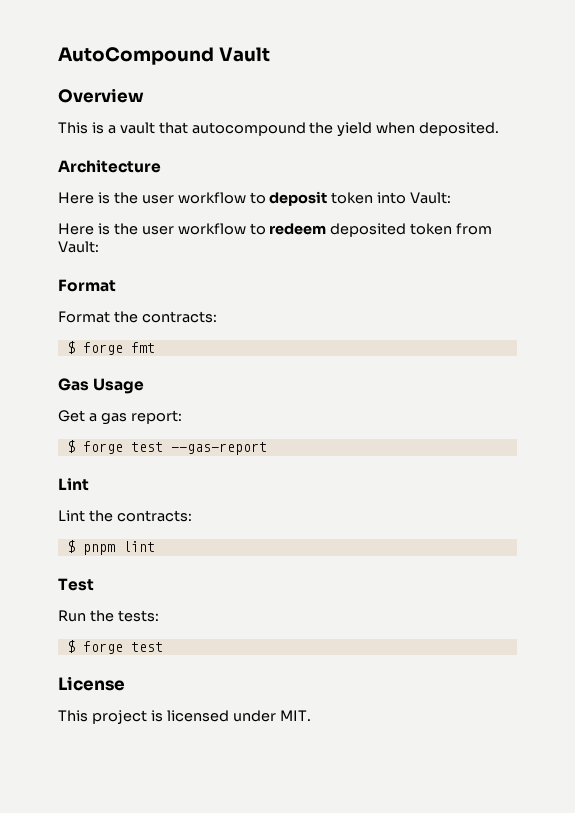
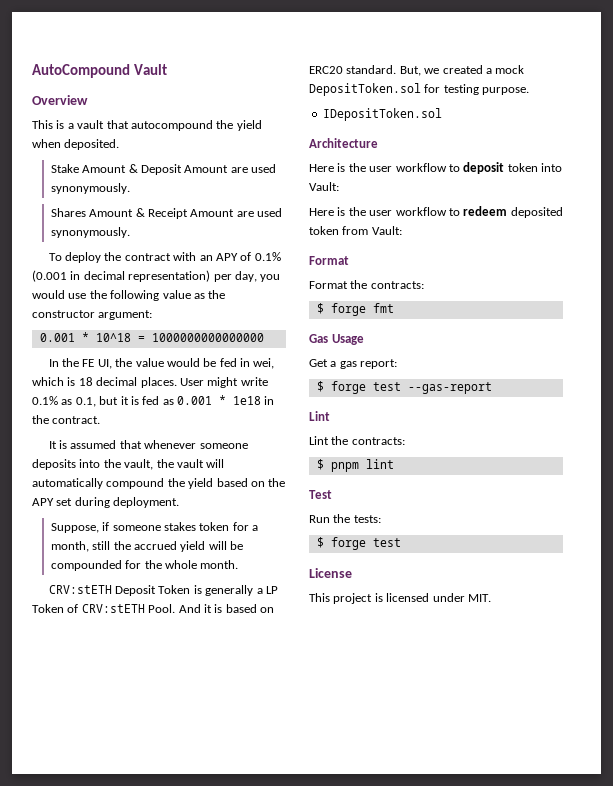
+ Stake Amount & Deposit Amount are used synonymously.
+ Shares Amount & Receipt Amount are used synonymously.
+ To deploy the contract with an APY of 0.1% (0.001 in decimal representation) per day, you would use the following value as the constructor argument:
+ 0.001 * 10^18 = 1000000000000000
+ In the FE UI, the value would be fed in wei, which is 18 decimal places. User might write 0.1% as 0.1, but it is fed as 0.001 * 1e18 in the contract.
+ It is assumed that whenever someone deposits into the vault, the vault will automatically compound the yield based on the APY set during deployment.
+ Suppose, if someone stakes token for a month, still the accrued yield will be compounded for the whole month.
+ CRV:stETH Deposit Token is generally a LP Token of CRV:stETH Pool. And it is based on ERC20 standard. But, we created a mock DepositToken.sol for testing purpose.
+ IDepositToken.sol

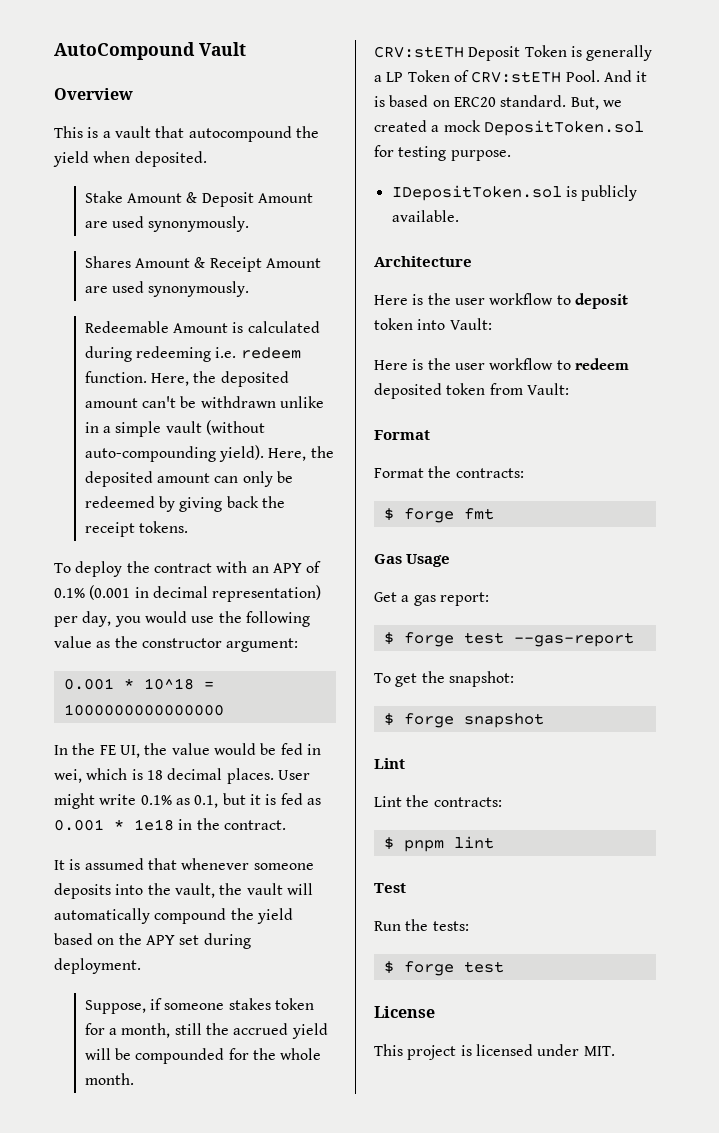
+ Redeemable Amount is calculated during redeeming i.e. redeem function. Here, the deposited amount can't be withdrawn unlike in a simple vault (without auto-compounding yield). Here, the deposited amount can only be redeemed by giving back the receipt tokens.
- IDepositToken.sol
+ IDepositToken.sol is publicly available.
+ To get the snapshot:
+ $ forge snapshot

